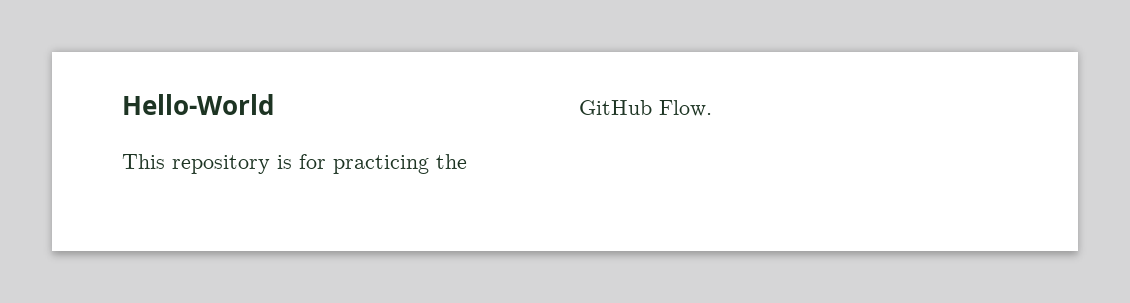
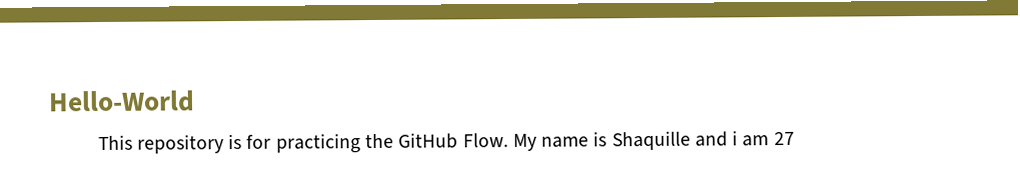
+ My name is Shaquille and i am 27

